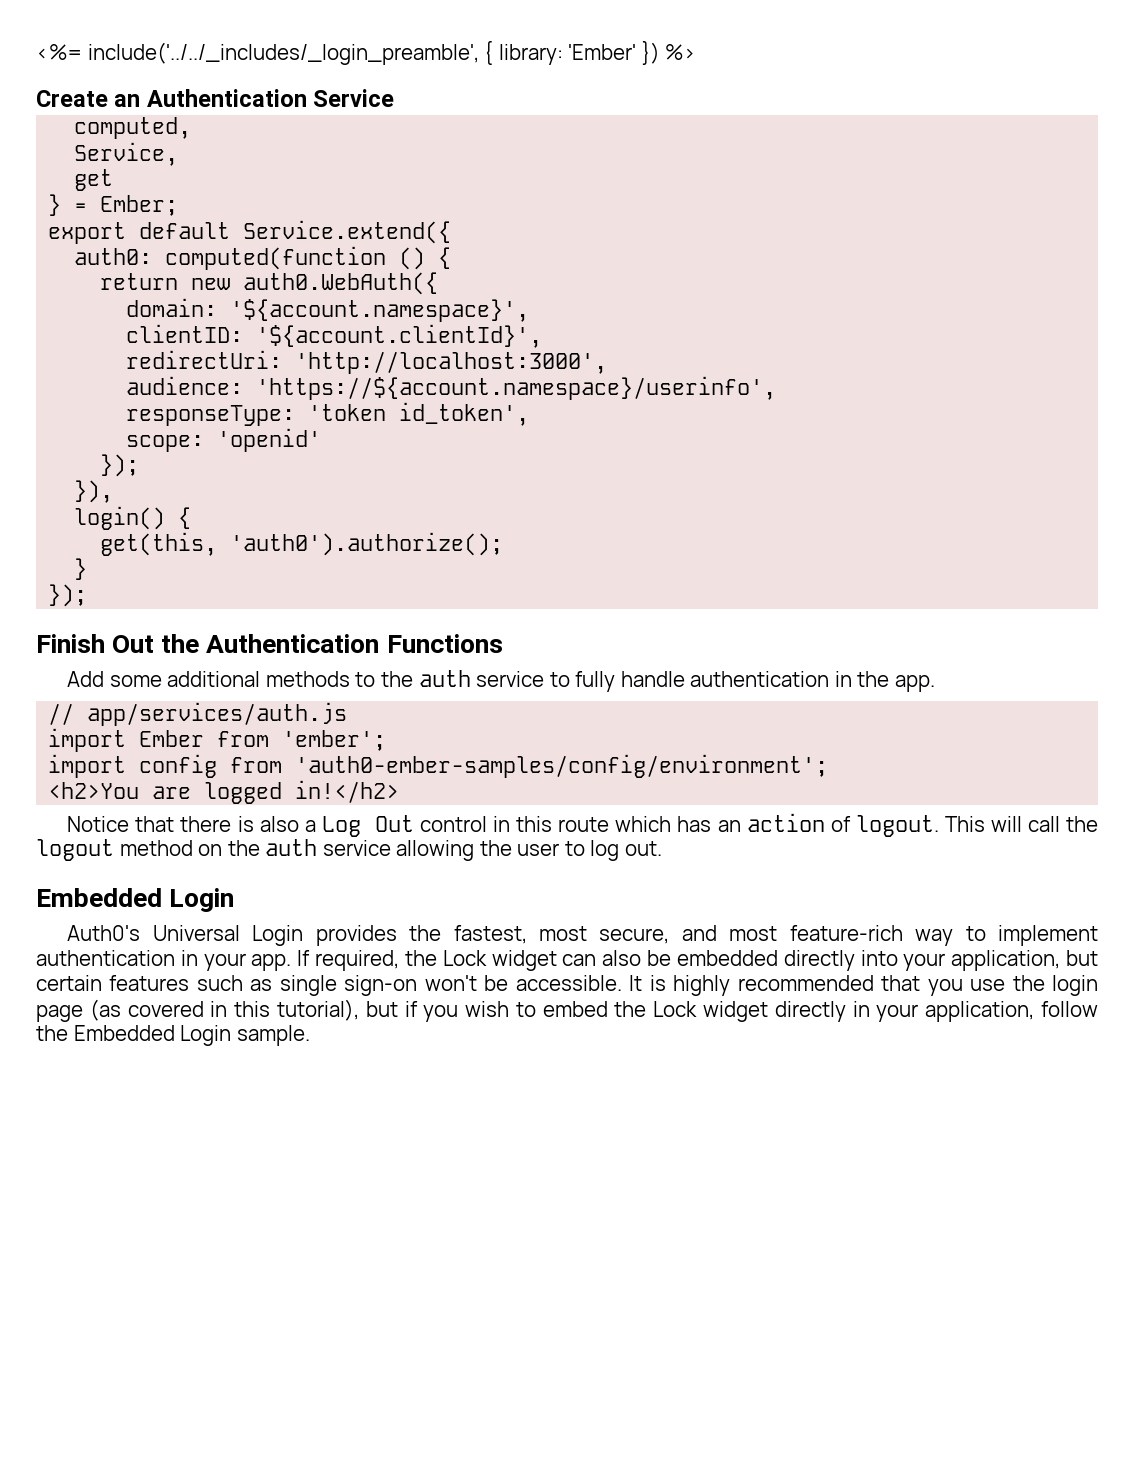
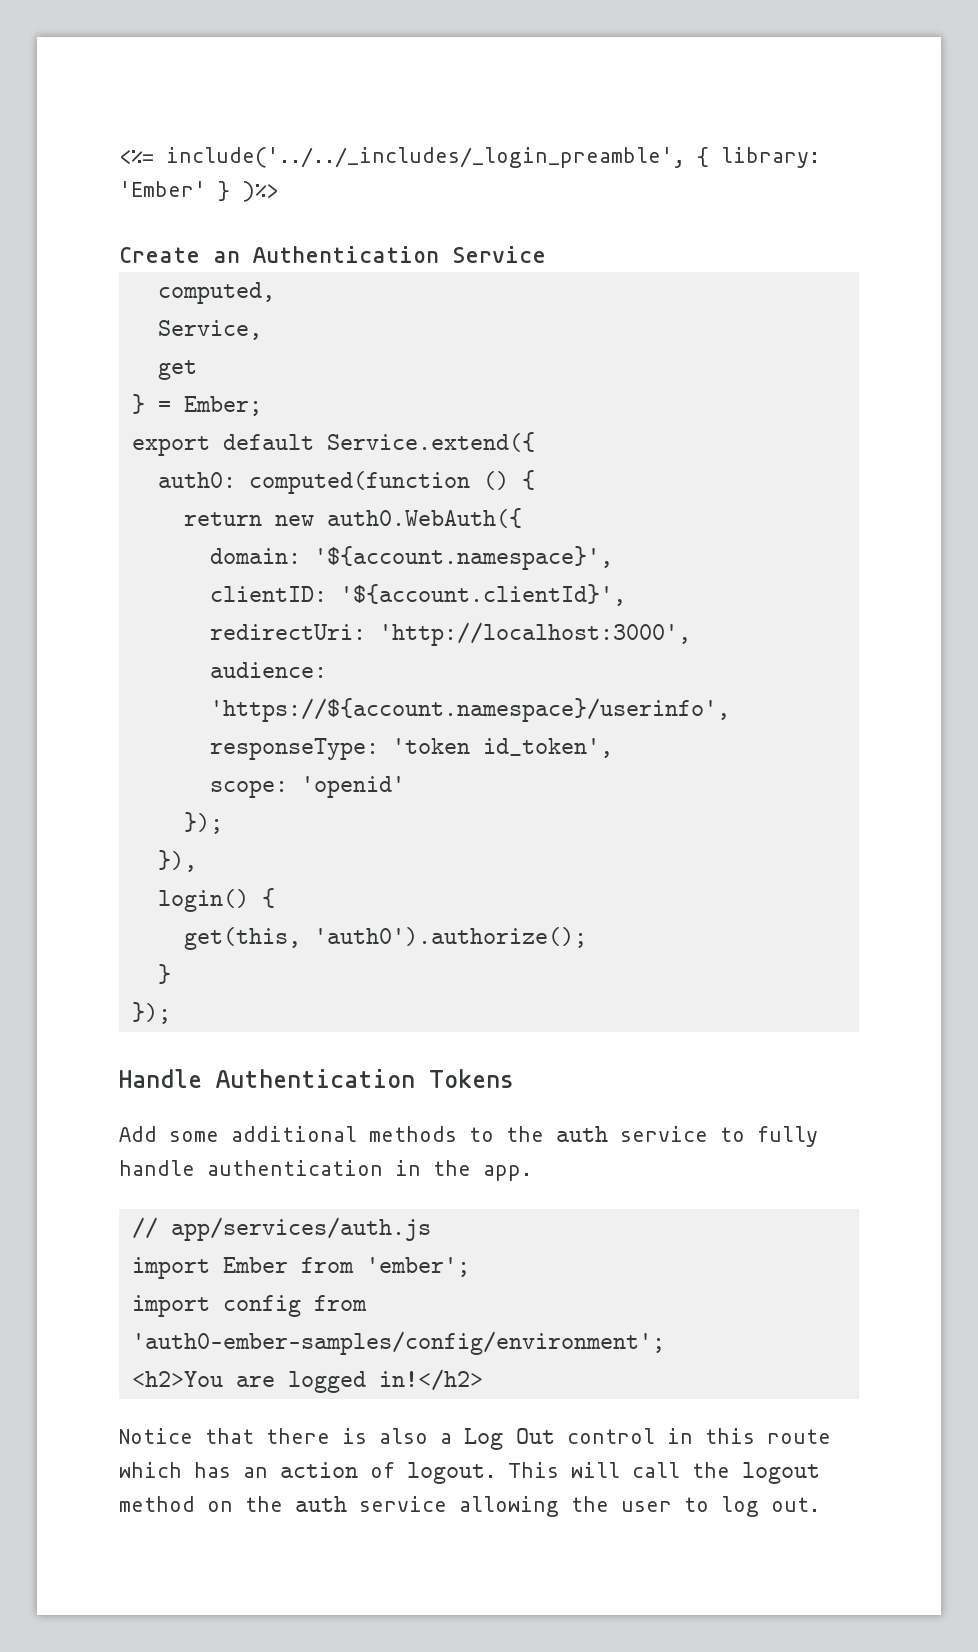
- <%= include('../../_includes/_login_preamble', { library: 'Ember' }) %>
+ <%= include('../../_includes/_login_preamble', { library: 'Ember' } )%>
- Finish Out the Authentication Functions
+ Handle Authentication Tokens
  This will call the logout method on the auth service allowing the user to log out.
- Embedded Login
- Auth0's Universal Login provides the fastest, most secure, and most feature-rich way to implement authentication in your app. If required, the Lock widget can also be embedded directly into your application, but certain features such as single sign-on won't be accessible. It is highly recommended that you use the login page (as covered in this tutorial), but if you wish to embed the Lock widget directly in your application, follow the Embedded Login sample.

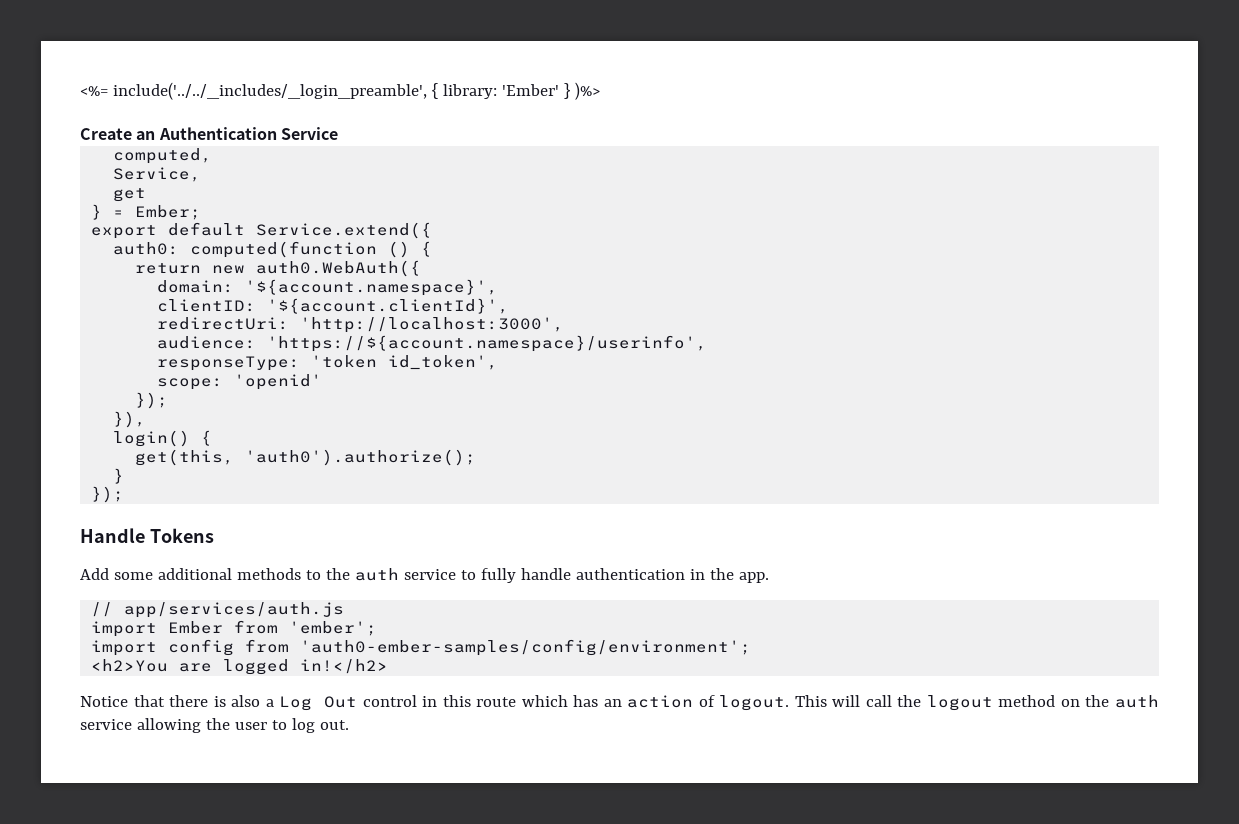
- Handle Authentication Tokens
+ Handle Tokens

